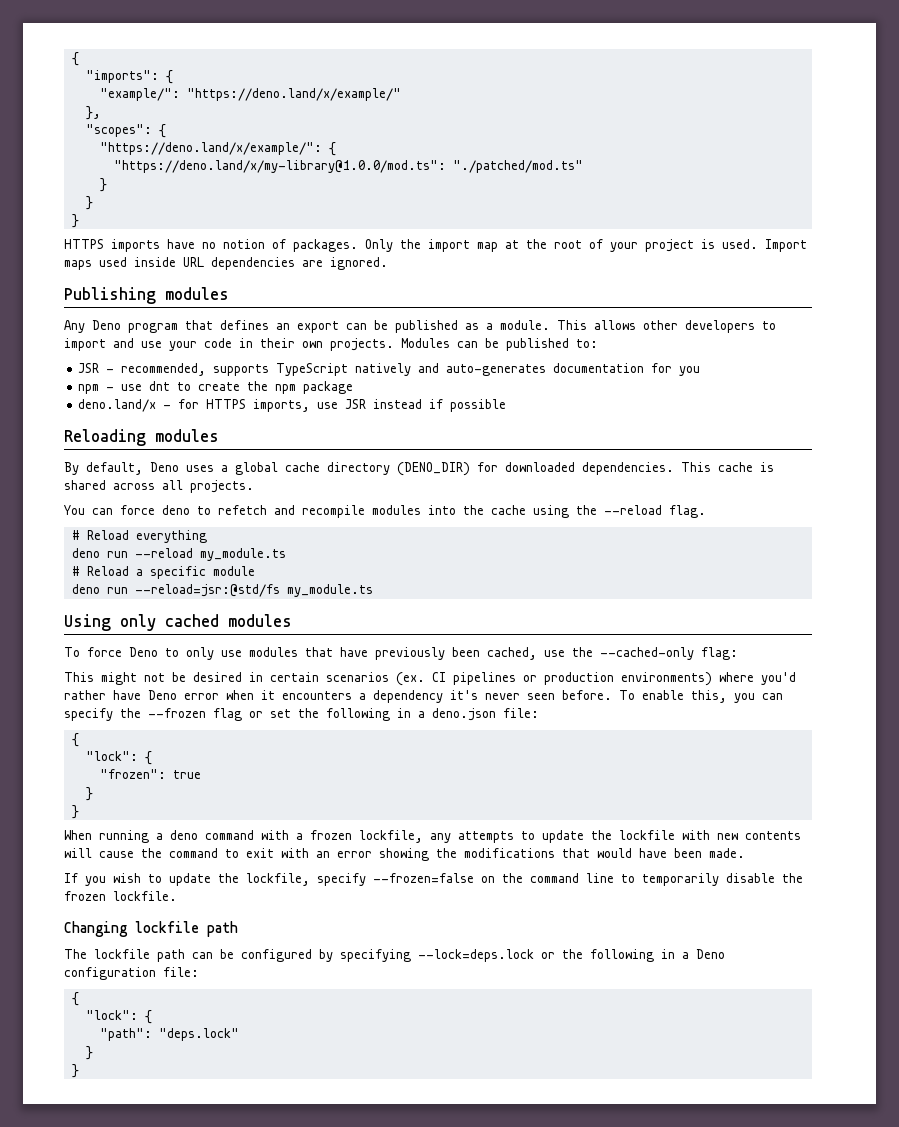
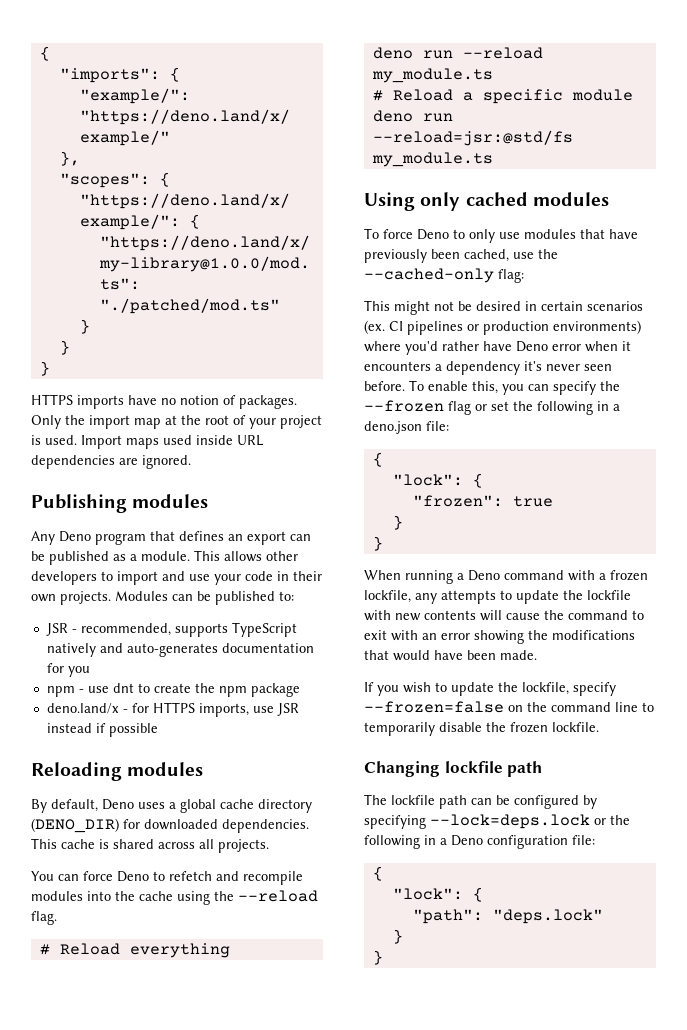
- You can force deno to refetch and recompile modules into the cache using the --reload flag.
+ You can force Deno to refetch and recompile modules into the cache using the --reload flag.
- When running a deno command with a frozen lockfile, any attempts to update the lockfile with new contents will cause the command to exit with an error showing the modifications that would have been made.
+ When running a Deno command with a frozen lockfile, any attempts to update the lockfile with new contents will cause the command to exit with an error showing the modifications that would have been made.

